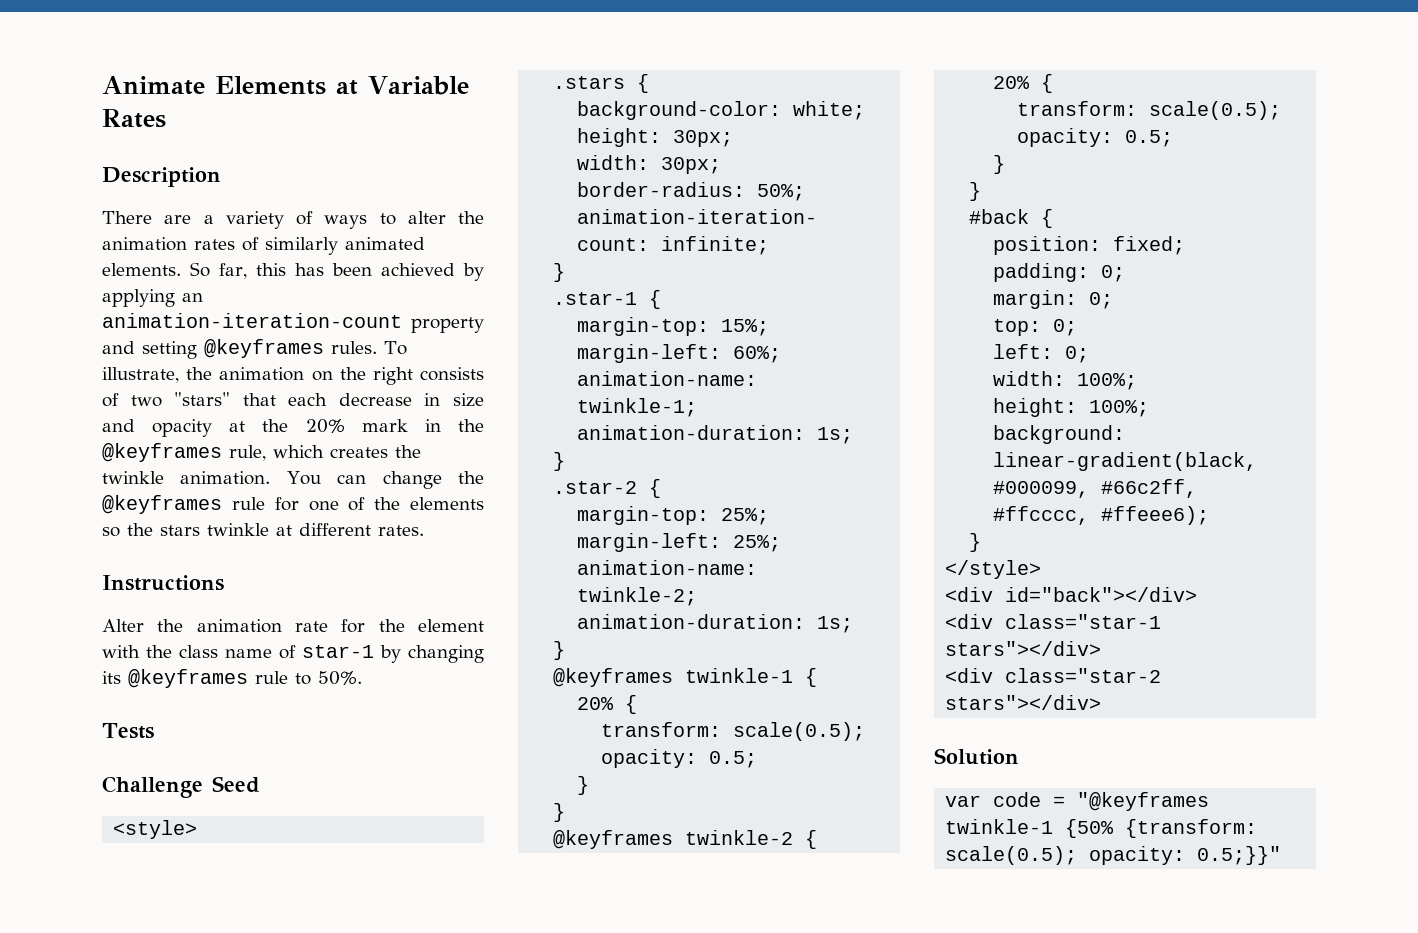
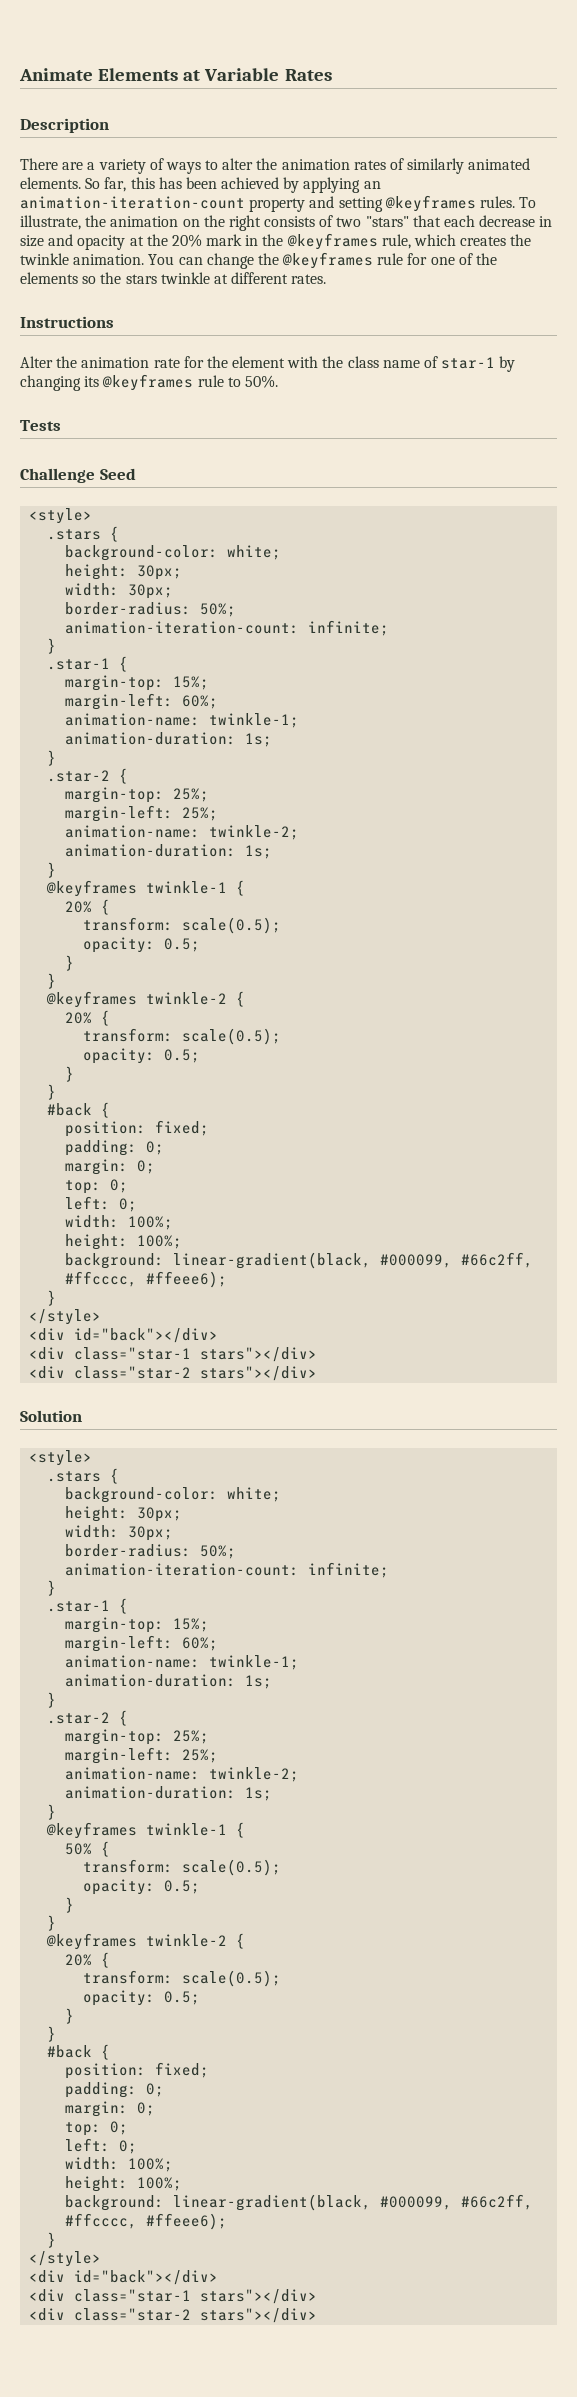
  Solution
- var code = "@keyframes twinkle-1 {50% {transform: scale(0.5); opacity: 0.5;}}"
+ <style>
+ .stars {
+ background-color: white;
+ height: 30px;
+ width: 30px;
+ border-radius: 50%;
+ animation-iteration-count: infinite;
+ }
+ .star-1 {
+ margin-top: 15%;
+ margin-left: 60%;
+ animation-name: twinkle-1;
+ animation-duration: 1s;
+ }
+ .star-2 {
+ margin-top: 25%;
+ margin-left: 25%;
+ animation-name: twinkle-2;
+ animation-duration: 1s;
+ }
+ @keyframes twinkle-1 {
+ 50% {
+ transform: scale(0.5);
+ opacity: 0.5;
+ }
+ }
+ @keyframes twinkle-2 {
+ 20% {
+ transform: scale(0.5);
+ opacity: 0.5;
+ }
+ }
+ #back {
+ position: fixed;
+ padding: 0;
+ margin: 0;
+ top: 0;
+ left: 0;
+ width: 100%;
+ height: 100%;
+ background: linear-gradient(black, #000099, #66c2ff, #ffcccc, #ffeee6);
+ }
+ </style>
+ <div id="back"></div>
+ <div class="star-1 stars"></div>
+ <div class="star-2 stars"></div>

